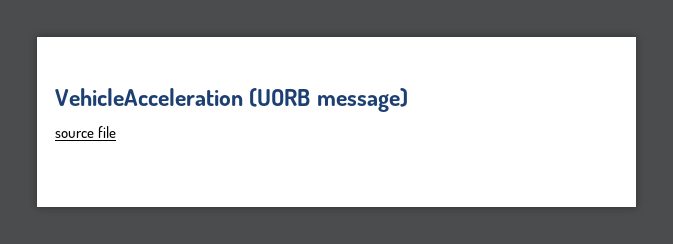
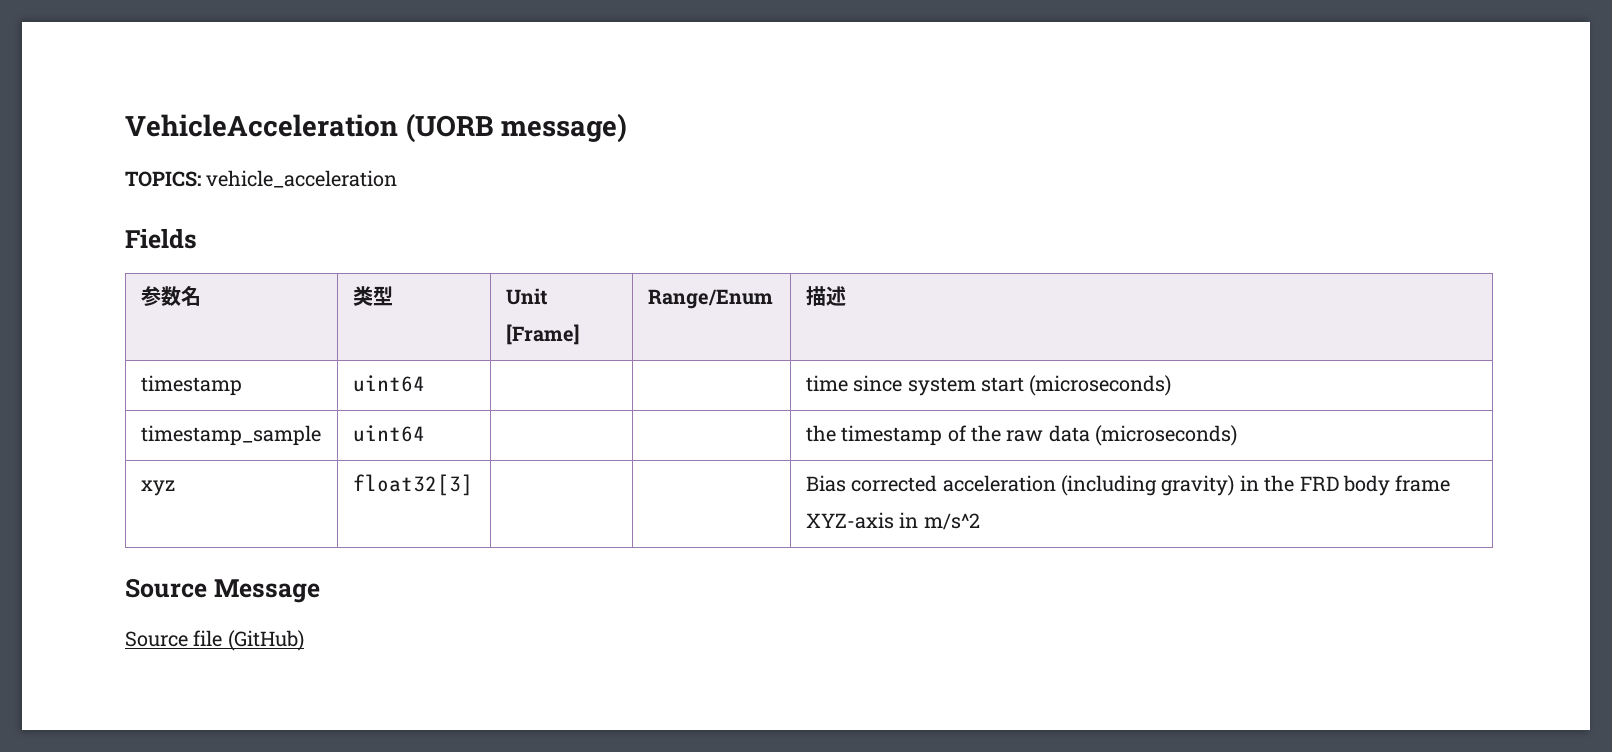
- source file
+ TOPICS: vehicle_acceleration
+ Fields
+ 参数名 | 类型 | Unit [Frame] | Range/Enum | 描述
+ timestamp | uint64 | | | time since system start (microseconds)
+ timestamp_sample | uint64 | | | the timestamp of the raw data (microseconds)
+ xyz | float32[3] | | | Bias corrected acceleration (including gravity) in the FRD body frame XYZ-axis in m/s^2
+ Source Message
+ Source file (GitHub)

